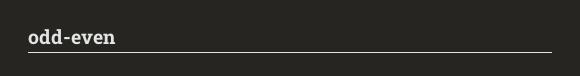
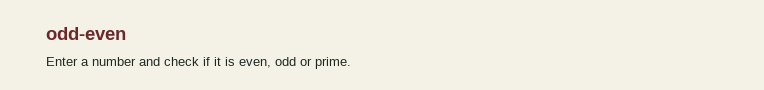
+ Enter a number and check if it is even, odd or prime.

